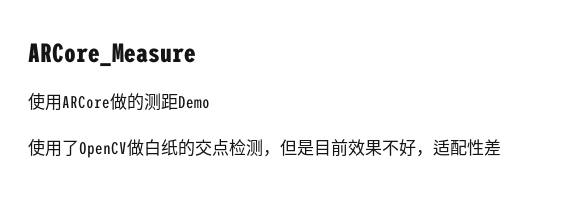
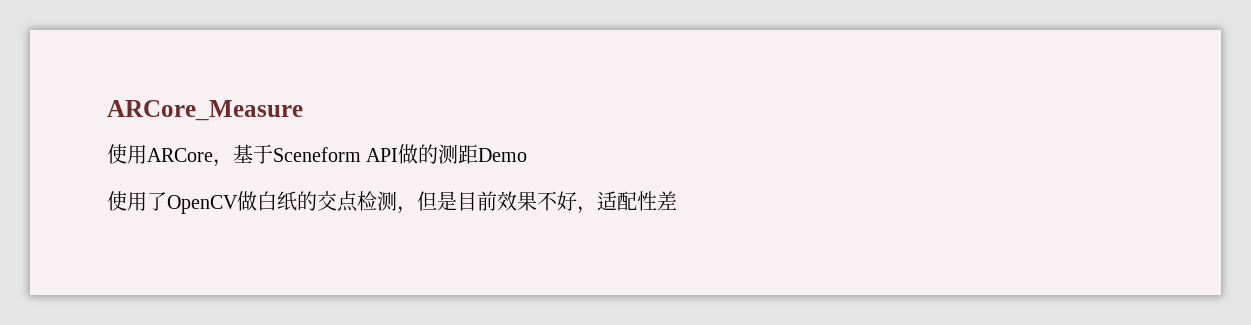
- 使用ARCore做的测距Demo
+ 使用ARCore，基于Sceneform API做的测距Demo

